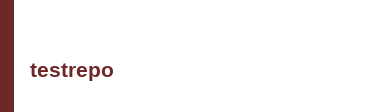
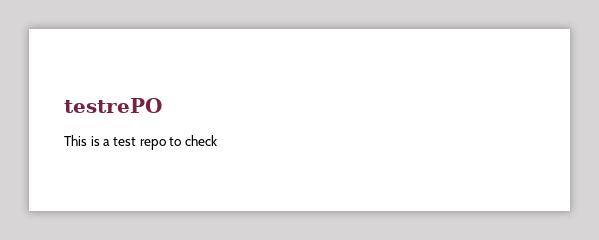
- testrepo
+ testrePO
+ This is a test repo to check

